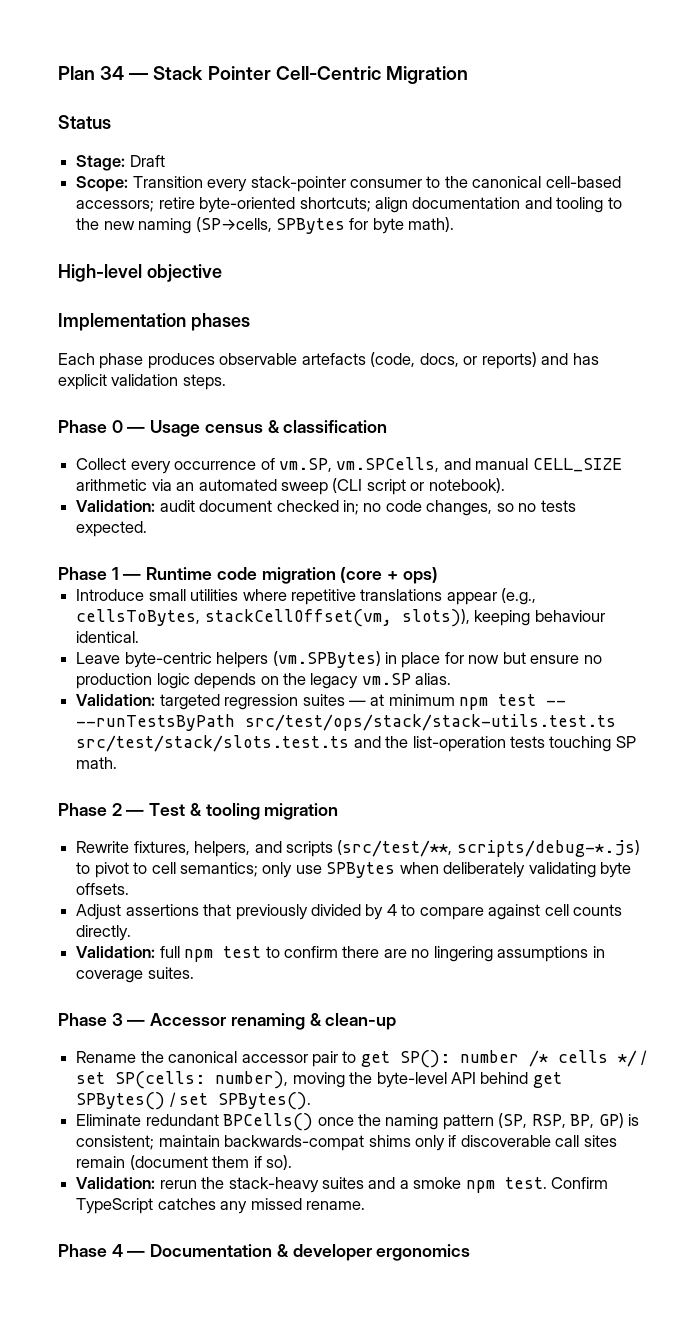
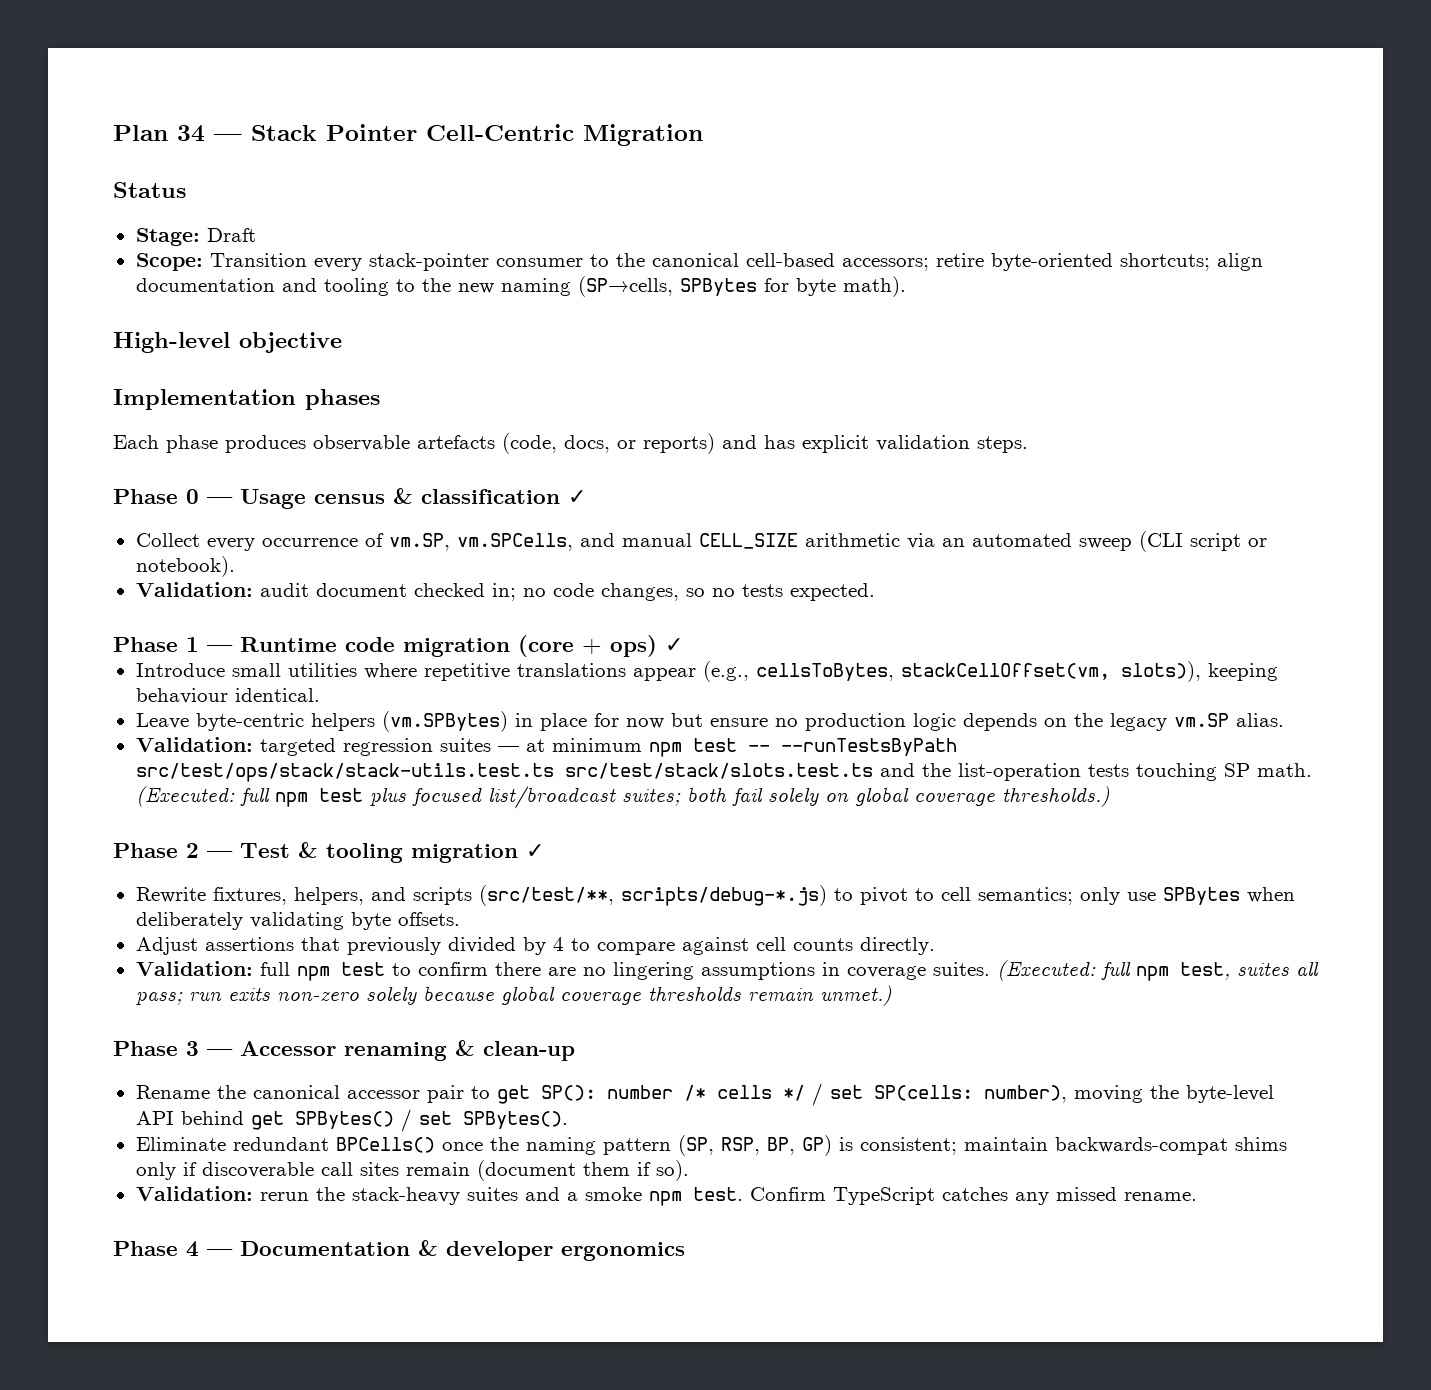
- Phase 0 — Usage census & classification
+ Phase 0 — Usage census & classification ✓
- Phase 1 — Runtime code migration (core + ops)
+ Phase 1 — Runtime code migration (core + ops) ✓
+ (Executed: full npm test plus focused list/broadcast suites; both fail solely on global coverage thresholds.)
- Phase 2 — Test & tooling migration
+ Phase 2 — Test & tooling migration ✓
+ (Executed: full npm test, suites all pass; run exits non-zero solely because global coverage thresholds remain unmet.)

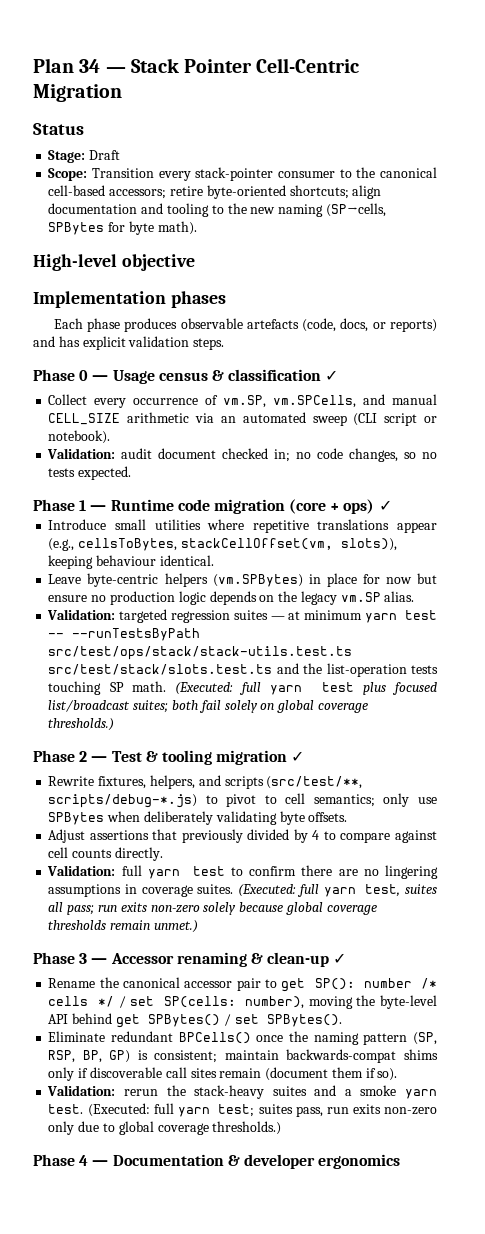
- Validation: targeted regression suites — at minimum npm test -- --runTestsByPath src/test/ops/stack/stack-utils.test.ts src/test/stack/slots.test.ts and the list-operation tests touching SP math.
+ Validation: targeted regression suites — at minimum yarn test -- --runTestsByPath src/test/ops/stack/stack-utils.test.ts src/test/stack/slots.test.ts and the list-operation tests touching SP math.
- (Executed: full npm test plus focused list/broadcast suites; both fail solely on global coverage thresholds.)
+ (Executed: full yarn test plus focused list/broadcast suites; both fail solely on global coverage thresholds.)
- Validation: full npm test to confirm there are no lingering assumptions in coverage suites.
+ Validation: full yarn test to confirm there are no lingering assumptions in coverage suites.
- (Executed: full npm test, suites all pass; run exits non-zero solely because global coverage thresholds remain unmet.)
+ (Executed: full yarn test, suites all pass; run exits non-zero solely because global coverage thresholds remain unmet.)
- Phase 3 — Accessor renaming & clean-up
+ Phase 3 — Accessor renaming & clean-up ✓
- Validation: rerun the stack-heavy suites and a smoke npm test. Confirm TypeScript catches any missed rename.
+ Validation: rerun the stack-heavy suites and a smoke yarn test. (Executed: full yarn test; suites pass, run exits non-zero only due to global coverage thresholds.)

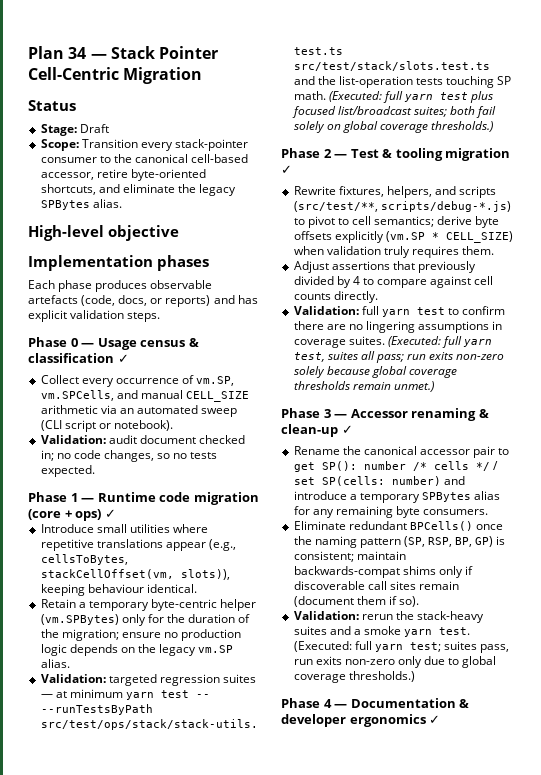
- Scope: Transition every stack-pointer consumer to the canonical cell-based accessors; retire byte-oriented shortcuts; align documentation and tooling to the new naming (SP→cells, SPBytes for byte math).
+ Scope: Transition every stack-pointer consumer to the canonical cell-based accessor, retire byte-oriented shortcuts, and eliminate the legacy SPBytes alias.
- Leave byte-centric helpers (vm.SPBytes) in place for now but ensure no production logic depends on the legacy vm.SP alias.
+ Retain a temporary byte-centric helper (vm.SPBytes) only for the duration of the migration; ensure no production logic depends on the legacy vm.SP alias.
- Rewrite fixtures, helpers, and scripts (src/test/**, scripts/debug-*.js) to pivot to cell semantics; only use SPBytes when deliberately validating byte offsets.
+ Rewrite fixtures, helpers, and scripts (src/test/**, scripts/debug-*.js) to pivot to cell semantics; derive byte offsets explicitly (vm.SP * CELL_SIZE) when validation truly requires them.
- Rename the canonical accessor pair to get SP(): number /* cells */ / set SP(cells: number), moving the byte-level API behind get SPBytes() / set SPBytes().
+ Rename the canonical accessor pair to get SP(): number /* cells */ / set SP(cells: number) and introduce a temporary SPBytes alias for any remaining byte consumers.
- Phase 4 — Documentation & developer ergonomics
+ Phase 4 — Documentation & developer ergonomics ✓

